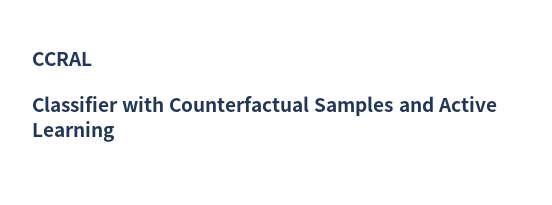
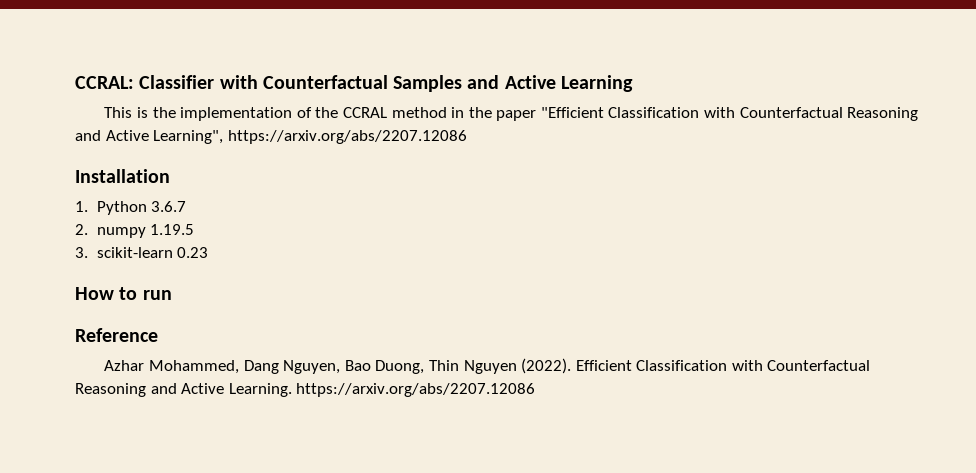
- CCRAL
- Classifier with Counterfactual Samples and Active Learning
+ CCRAL: Classifier with Counterfactual Samples and Active Learning
+ This is the implementation of the CCRAL method in the paper "Efficient Classification with Counterfactual Reasoning and Active Learning", https://arxiv.org/abs/2207.12086
+ Installation
+ 1. Python 3.6.7
+ 2. numpy 1.19.5
+ 3. scikit-learn 0.23
+ How to run
+ Reference
+ Azhar Mohammed, Dang Nguyen, Bao Duong, Thin Nguyen (2022). Efficient Classification with Counterfactual Reasoning and Active Learning. https://arxiv.org/abs/2207.12086

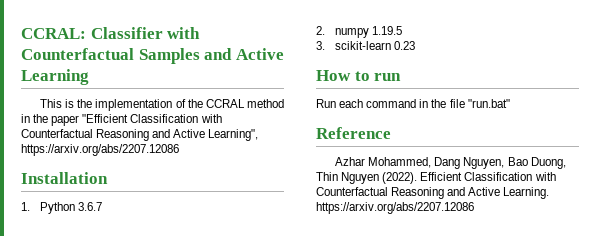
+ Run each command in the file "run.bat"

